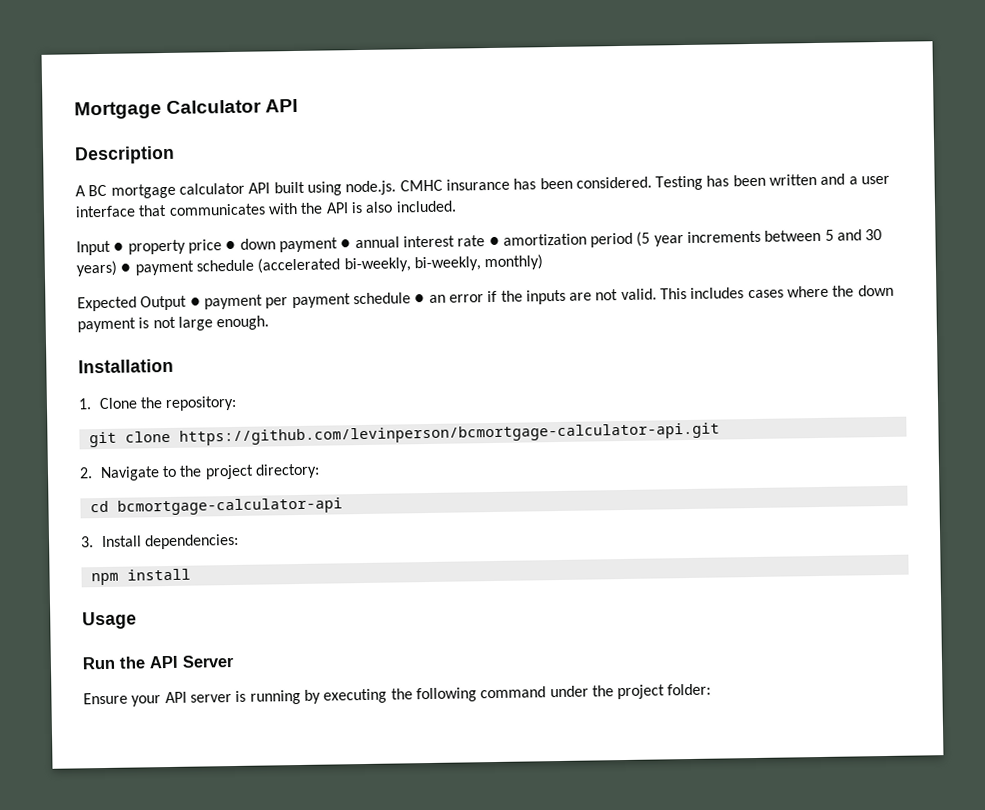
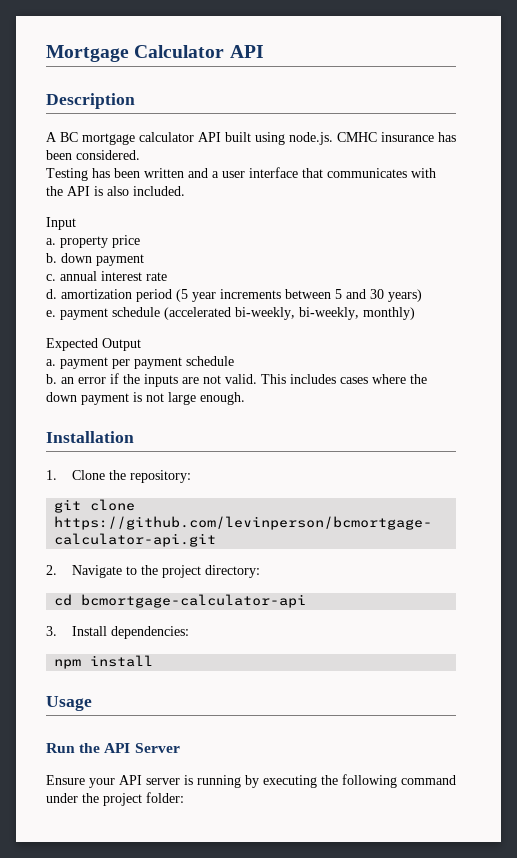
- A BC mortgage calculator API built using node.js. CMHC insurance has been considered. Testing has been written and a user interface that communicates with the API is also included.
+ A BC mortgage calculator API built using node.js. CMHC insurance has been considered.
+ Testing has been written and a user interface that communicates with the API is also included.
- Input ● property price ● down payment ● annual interest rate ● amortization period (5 year increments between 5 and 30 years) ● payment schedule (accelerated bi-weekly, bi-weekly, monthly)
+ Input
+ a. property price
+ b. down payment
+ c. annual interest rate
+ d. amortization period (5 year increments between 5 and 30 years)
+ e. payment schedule (accelerated bi-weekly, bi-weekly, monthly)
- Expected Output ● payment per payment schedule ● an error if the inputs are not valid.
+ Expected Output
+ a. payment per payment schedule
+ b. an error if the inputs are not valid.

